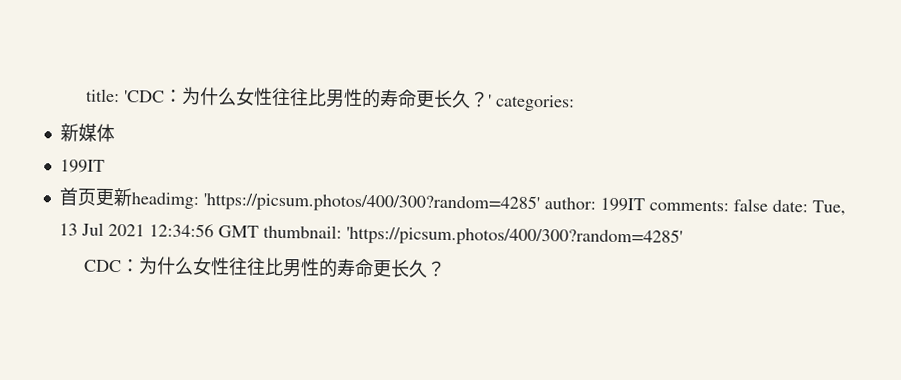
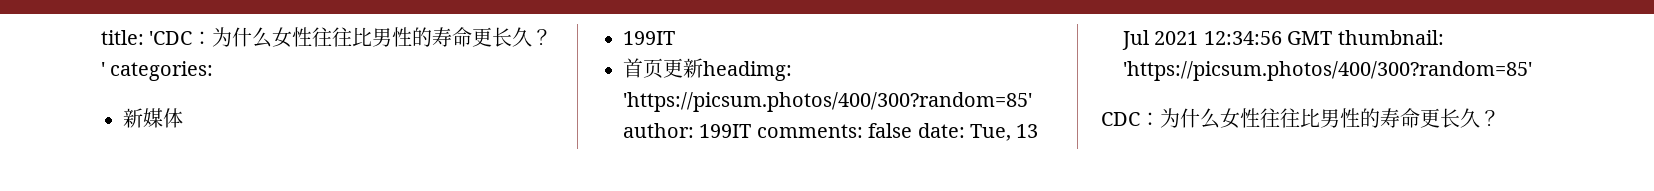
- 首页更新headimg: 'https://picsum.photos/400/300?random=4285' author: 199IT comments: false date: Tue, 13 Jul 2021 12:34:56 GMT thumbnail: 'https://picsum.photos/400/300?random=4285'
+ 首页更新headimg: 'https://picsum.photos/400/300?random=85' author: 199IT comments: false date: Tue, 13 Jul 2021 12:34:56 GMT thumbnail: 'https://picsum.photos/400/300?random=85'

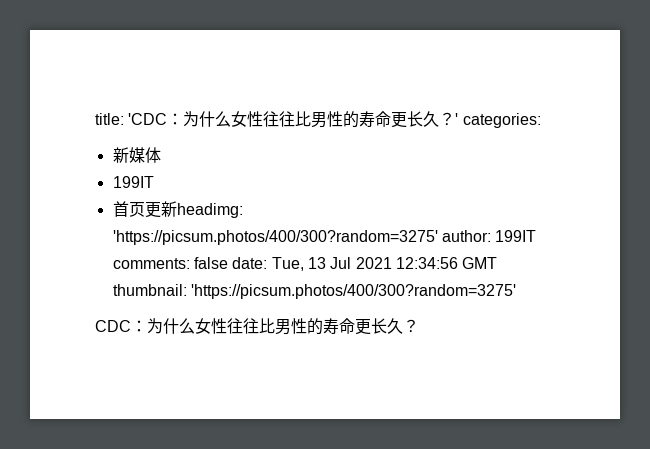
- 首页更新headimg: 'https://picsum.photos/400/300?random=85' author: 199IT comments: false date: Tue, 13 Jul 2021 12:34:56 GMT thumbnail: 'https://picsum.photos/400/300?random=85'
+ 首页更新headimg: 'https://picsum.photos/400/300?random=3275' author: 199IT comments: false date: Tue, 13 Jul 2021 12:34:56 GMT thumbnail: 'https://picsum.photos/400/300?random=3275'

